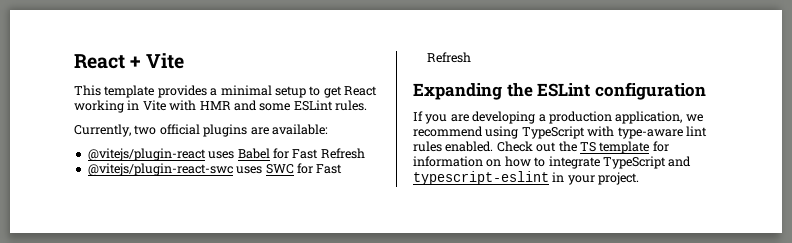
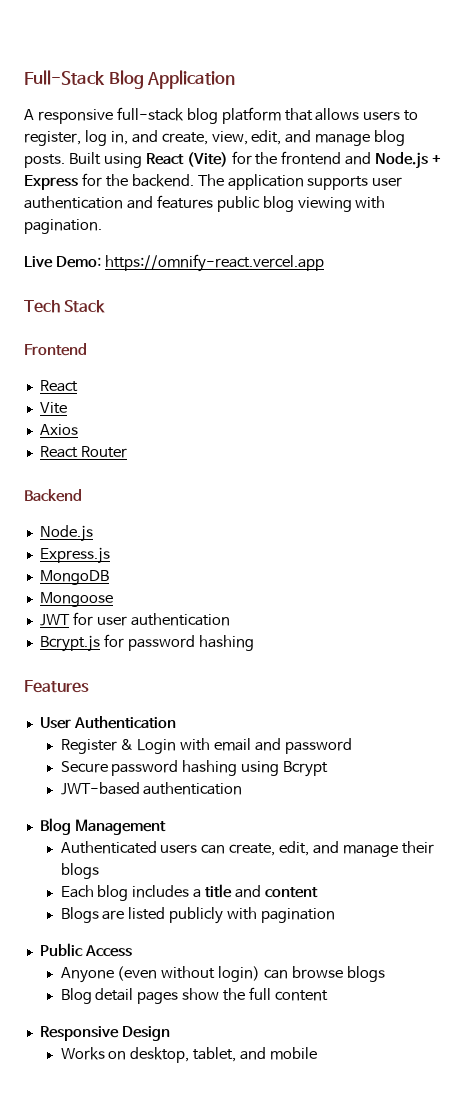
- React + Vite
- This template provides a minimal setup to get React working in Vite with HMR and some ESLint rules.
- Currently, two official plugins are available:
- @vitejs/plugin-react uses Babel for Fast Refresh
- @vitejs/plugin-react-swc uses SWC for Fast Refresh
- Expanding the ESLint configuration
- If you are developing a production application, we recommend using TypeScript with type-aware lint rules enabled. Check out the TS template for information on how to integrate TypeScript and typescript-eslint in your project.
+ Full-Stack Blog Application
+ A responsive full-stack blog platform that allows users to register, log in, and create, view, edit, and manage blog posts. Built using React (Vite) for the frontend and Node.js + Express for the backend. The application supports user authentication and features public blog viewing with pagination.
+ Live Demo: https://omnify-react.vercel.app
+ Tech Stack
+ Frontend
+ React
+ Vite
+ Axios
+ React Router
+ Backend
+ Node.js
+ Express.js
+ MongoDB
+ Mongoose
+ JWT for user authentication
+ Bcrypt.js for password hashing
+ Features
+ User Authentication
+ Register & Login with email and password
+ Secure password hashing using Bcrypt
+ JWT-based authentication
+ Blog Management
+ Authenticated users can create, edit, and manage their blogs
+ Each blog includes a title and content
+ Blogs are listed publicly with pagination
+ Public Access
+ Anyone (even without login) can browse blogs
+ Blog detail pages show the full content
+ Responsive Design
+ Works on desktop, tablet, and mobile

